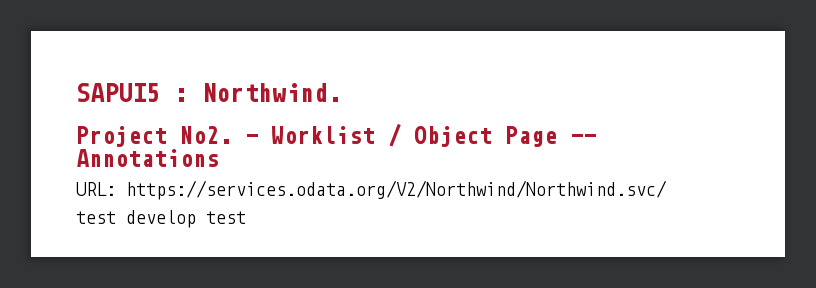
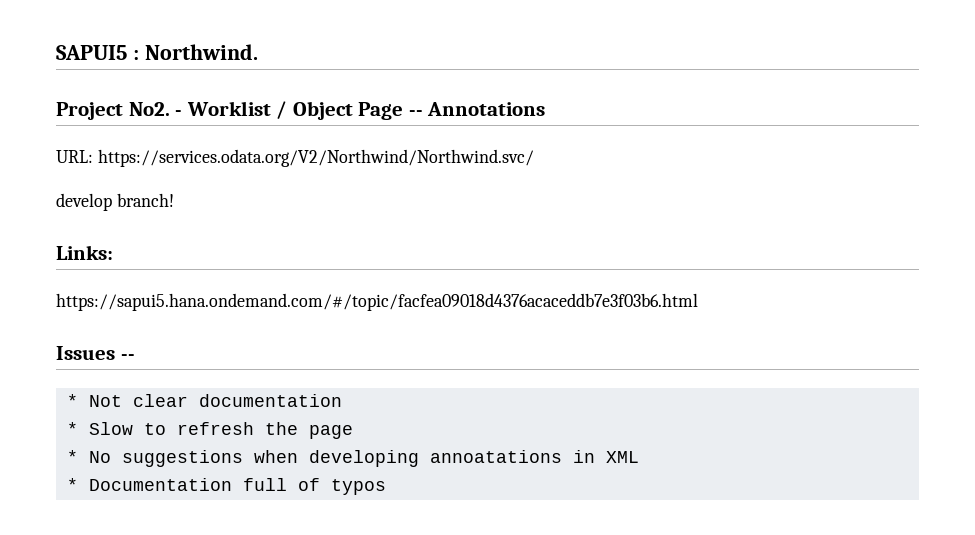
- test develop test
+ develop branch!
+ Links:
+ https://sapui5.hana.ondemand.com/#/topic/facfea09018d4376acaceddb7e3f03b6.html
+ Issues --
+ * Not clear documentation
+ * Slow to refresh the page
+ * No suggestions when developing annoatations in XML
+ * Documentation full of typos

